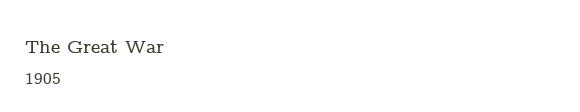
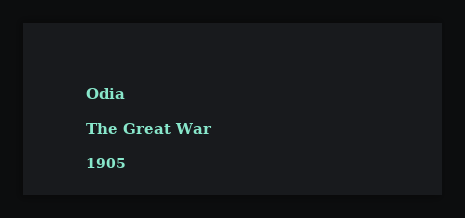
+ Odia

